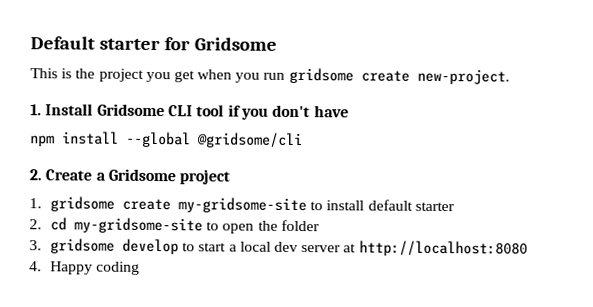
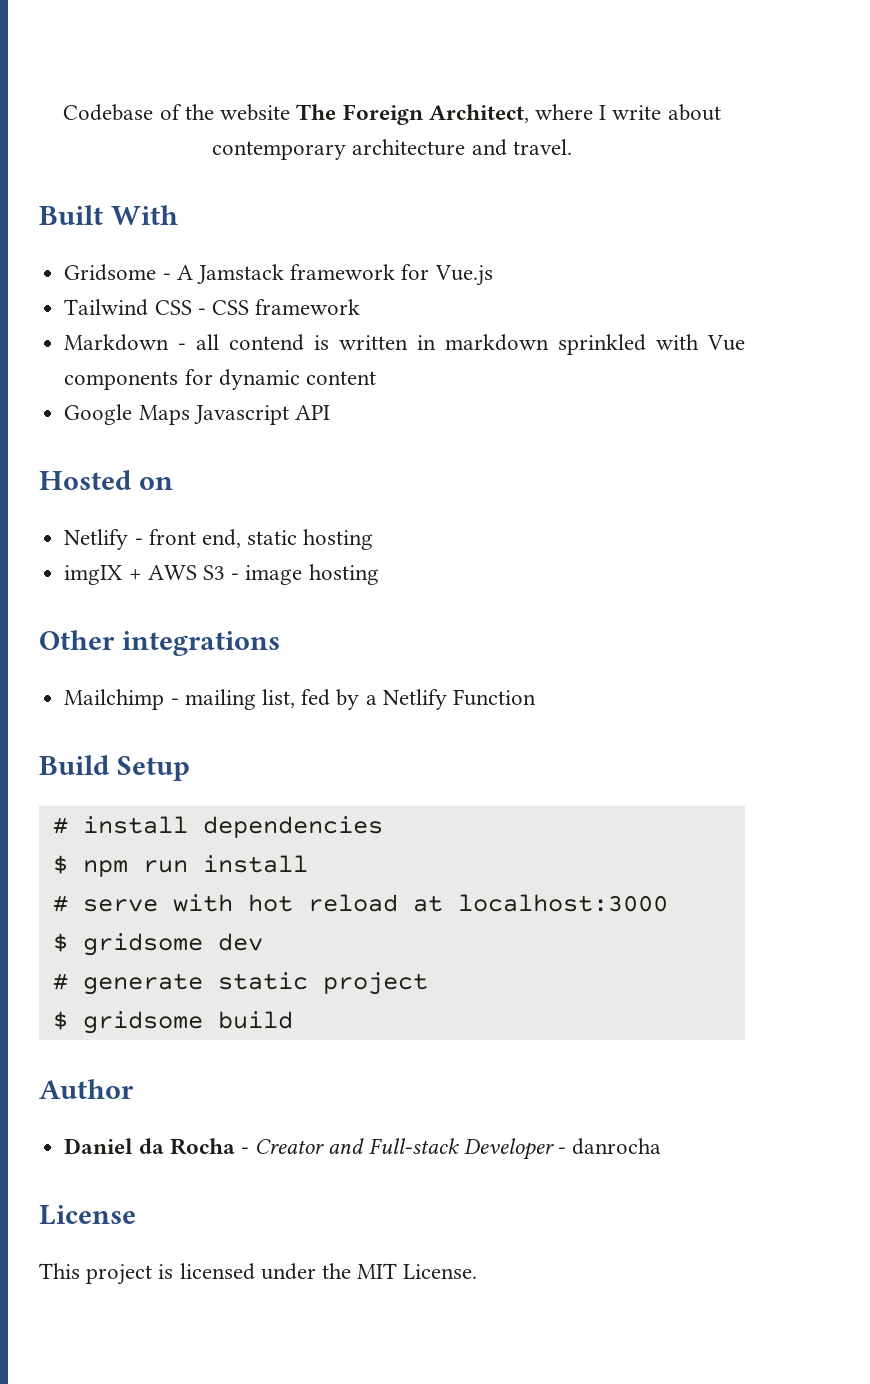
- Default starter for Gridsome
- This is the project you get when you run gridsome create new-project.
- 1. Install Gridsome CLI tool if you don't have
- npm install --global @gridsome/cli
- 2. Create a Gridsome project
- 1. gridsome create my-gridsome-site to install default starter
- 2. cd my-gridsome-site to open the folder
- 3. gridsome develop to start a local dev server at http://localhost:8080
- 4. Happy coding
+ Codebase of the website The Foreign Architect, where I write about contemporary architecture and travel.
+ Built With
+ Gridsome - A Jamstack framework for Vue.js
+ Tailwind CSS - CSS framework
+ Markdown - all contend is written in markdown sprinkled with Vue components for dynamic content
+ Google Maps Javascript API
+ Hosted on
+ Netlify - front end, static hosting
+ imgIX + AWS S3 - image hosting
+ Other integrations
+ Mailchimp - mailing list, fed by a Netlify Function
+ Build Setup
+ # install dependencies
+ $ npm run install
+ # serve with hot reload at localhost:3000
+ $ gridsome dev
+ # generate static project
+ $ gridsome build
+ Author
+ Daniel da Rocha - Creator and Full-stack Developer - danrocha
+ License
+ This project is licensed under the MIT License.

